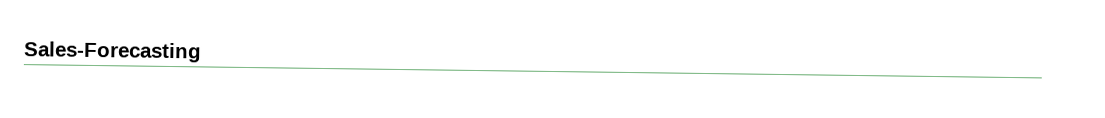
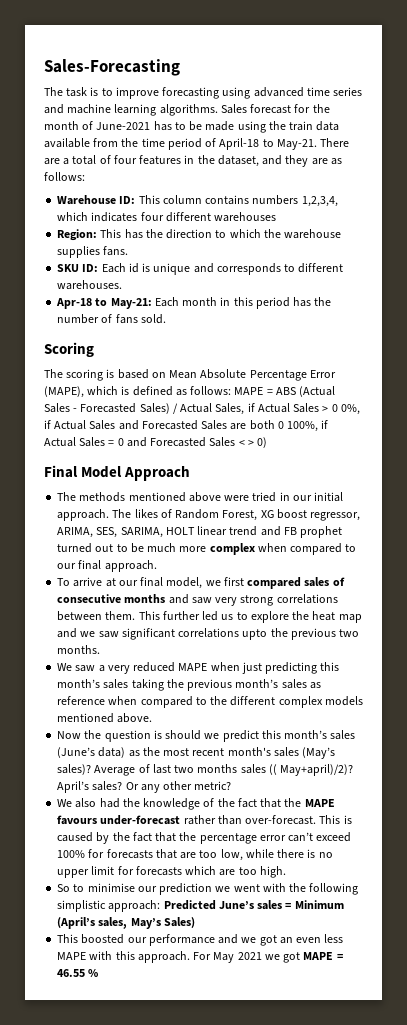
+ The task is to improve forecasting using advanced time series and machine learning algorithms. Sales forecast for the month of June-2021 has to be made using the train data available from the time period of April-18 to May-21. There are a total of four features in the dataset, and they are as follows:
+ Warehouse ID: This column contains numbers 1,2,3,4, which indicates four different warehouses
+ Region: This has the direction to which the warehouse supplies fans.
+ SKU ID: Each id is unique and corresponds to different warehouses.
+ Apr-18 to May-21: Each month in this period has the number of fans sold.
+ Scoring
+ The scoring is based on Mean Absolute Percentage Error (MAPE), which is defined as follows: MAPE = ABS (Actual Sales - Forecasted Sales) / Actual Sales, if Actual Sales > 0 0%, if Actual Sales and Forecasted Sales are both 0 100%, if Actual Sales = 0 and Forecasted Sales < > 0)
+ Final Model Approach
+ The methods mentioned above were tried in our initial approach. The likes of Random Forest, XG boost regressor, ARIMA, SES, SARIMA, HOLT linear trend and FB prophet turned out to be much more complex when compared to our final approach.
+ To arrive at our final model, we first compared sales of consecutive months and saw very strong correlations between them. This further led us to explore the heat map and we saw significant correlations upto the previous two months.
+ We saw a very reduced MAPE when just predicting this month’s sales taking the previous month’s sales as reference when compared to the different complex models mentioned above.
+ Now the question is should we predict this month’s sales (June’s data) as the most recent month's sales (May’s sales)? Average of last two months sales (( May+april)/2)? April’s sales? Or any other metric?
+ We also had the knowledge of the fact that the MAPE favours under-forecast rather than over-forecast. This is caused by the fact that the percentage error can’t exceed 100% for forecasts that are too low, while there is no upper limit for forecasts which are too high.
+ So to minimise our prediction we went with the following simplistic approach: Predicted June’s sales = Minimum (April’s sales, May’s Sales)
+ This boosted our performance and we got an even less MAPE with this approach. For May 2021 we got MAPE = 46.55 %

